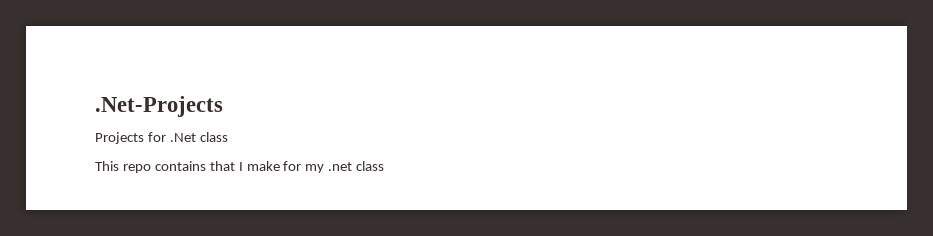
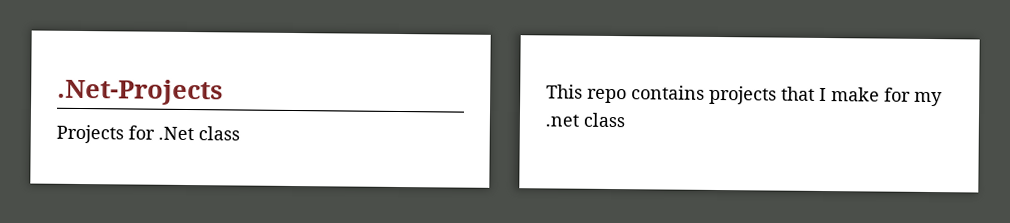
- This repo contains that I make for my .net class
+ This repo contains projects that I make for my .net class

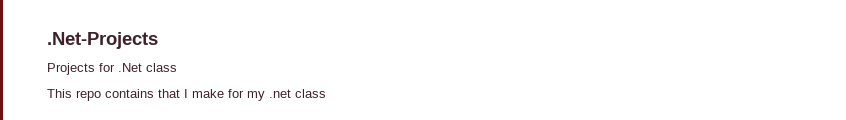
- This repo contains projects that I make for my .net class
+ This repo contains that I make for my .net class

